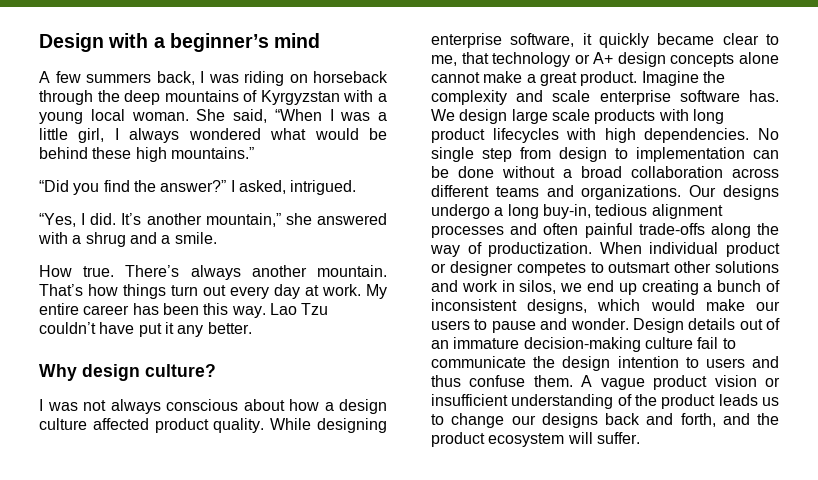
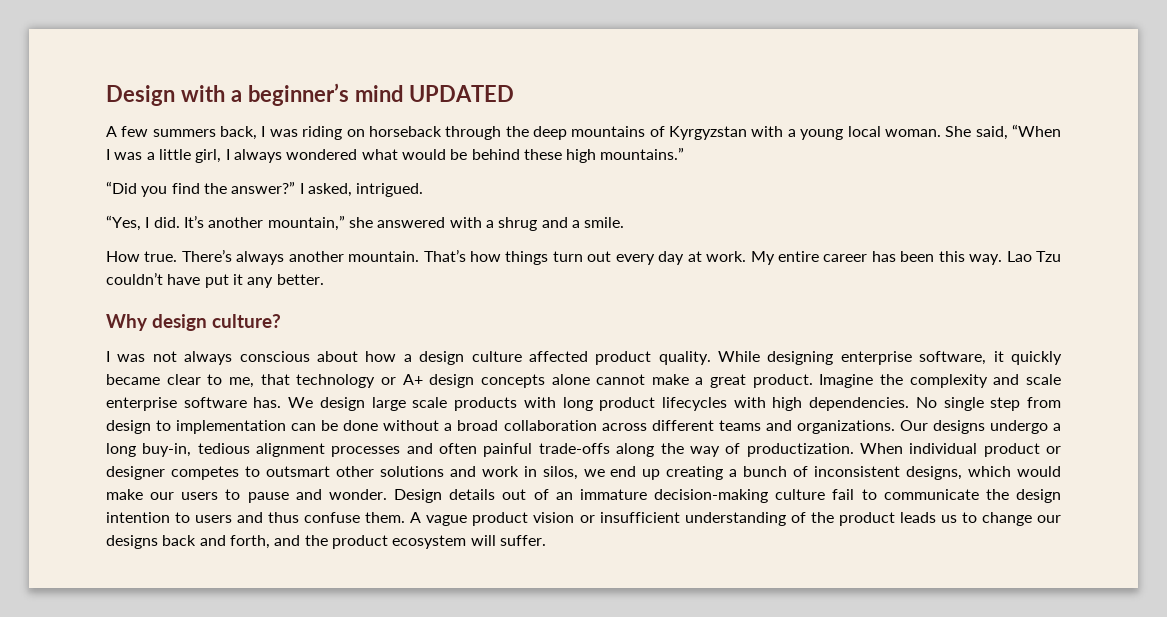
- Design with a beginner’s mind
+ Design with a beginner’s mind UPDATED

